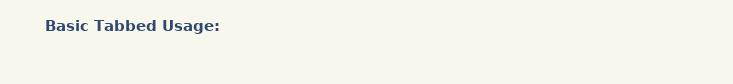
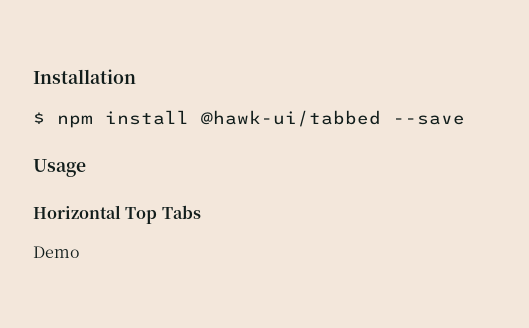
- Basic Tabbed Usage:
+ Installation
+ $ npm install @hawk-ui/tabbed --save
+ Usage
+ Horizontal Top Tabs
+ Demo

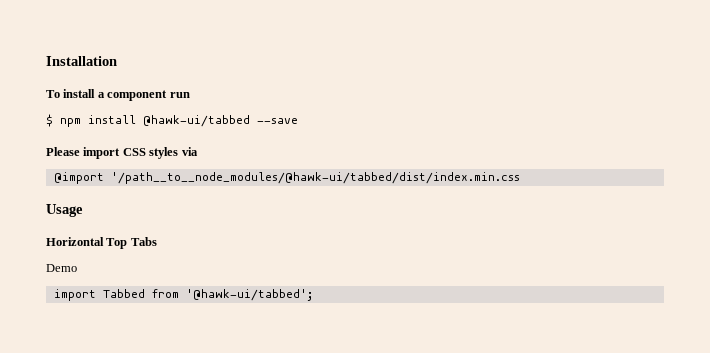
+ To install a component run
+ Please import CSS styles via
+ @import '/path__to__node_modules/@hawk-ui/tabbed/dist/index.min.css
+ import Tabbed from '@hawk-ui/tabbed';

